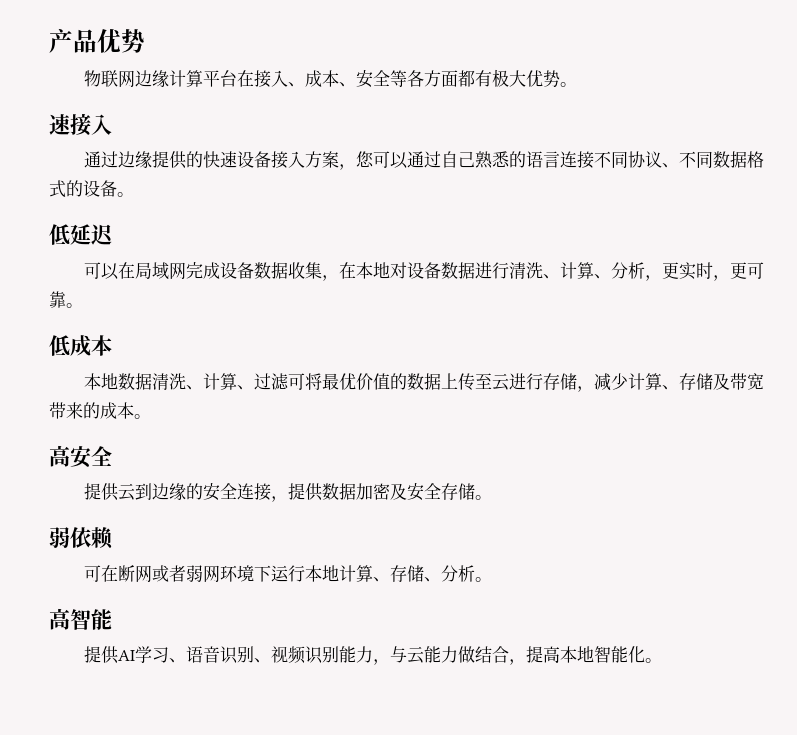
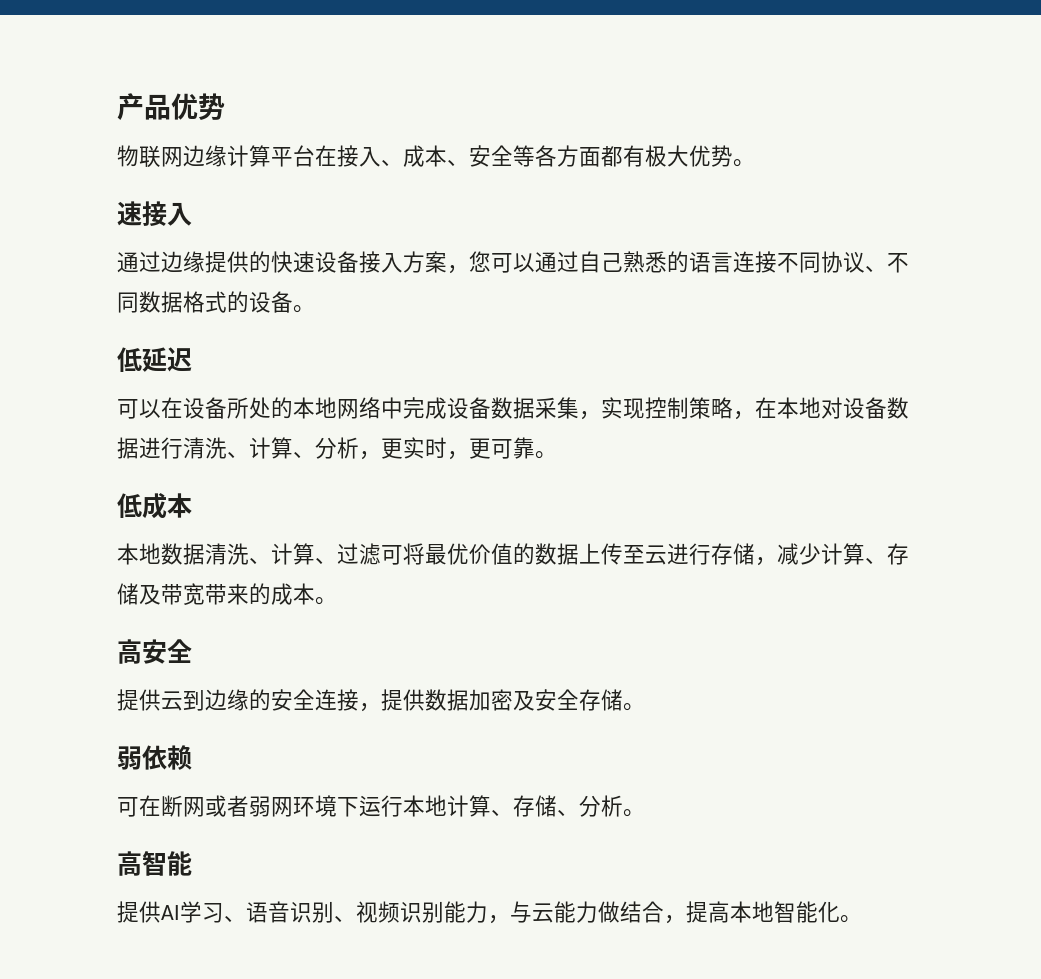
- 可以在局域网完成设备数据收集，在本地对设备数据进行清洗、计算、分析，更实时，更可靠。
+ 可以在设备所处的本地网络中完成设备数据采集，实现控制策略，在本地对设备数据进行清洗、计算、分析，更实时，更可靠。

